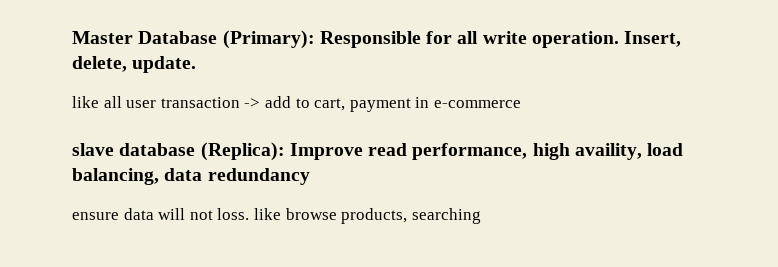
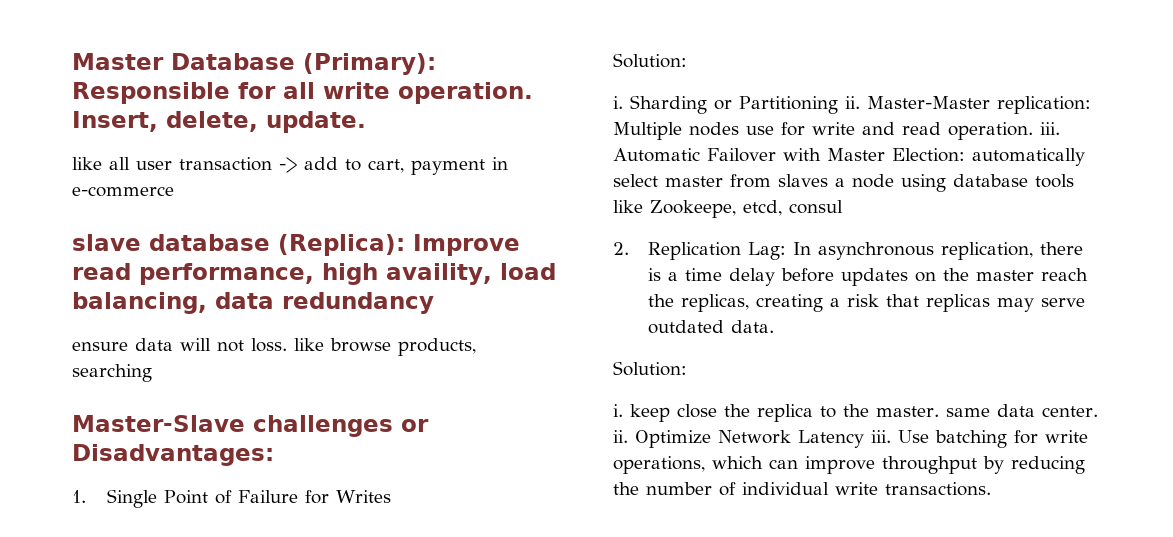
+ Master-Slave challenges or Disadvantages:
+ 1. Single Point of Failure for Writes
+ Solution:
+ i. Sharding or Partitioning ii. Master-Master replication: Multiple nodes use for write and read operation. iii. Automatic Failover with Master Election: automatically select master from slaves a node using database tools like Zookeepe, etcd, consul
+ 2. Replication Lag: In asynchronous replication, there is a time delay before updates on the master reach the replicas, creating a risk that replicas may serve outdated data.
+ Solution:
+ i. keep close the replica to the master. same data center. ii. Optimize Network Latency iii. Use batching for write operations, which can improve throughput by reducing the number of individual write transactions.

